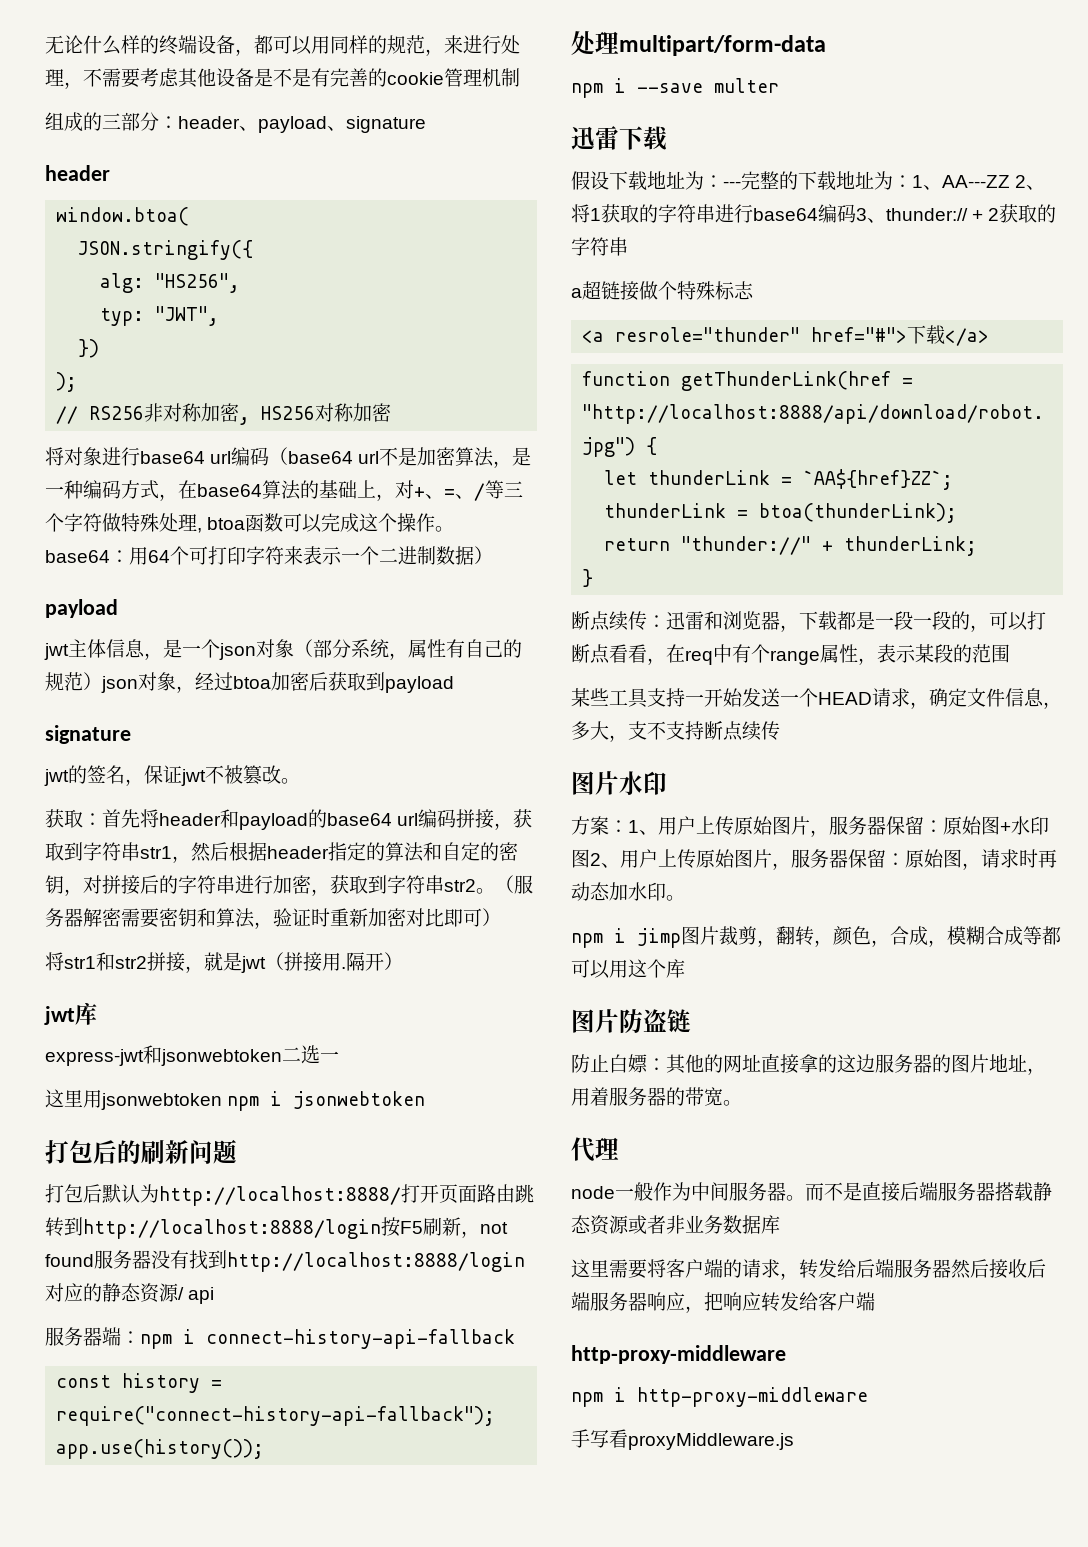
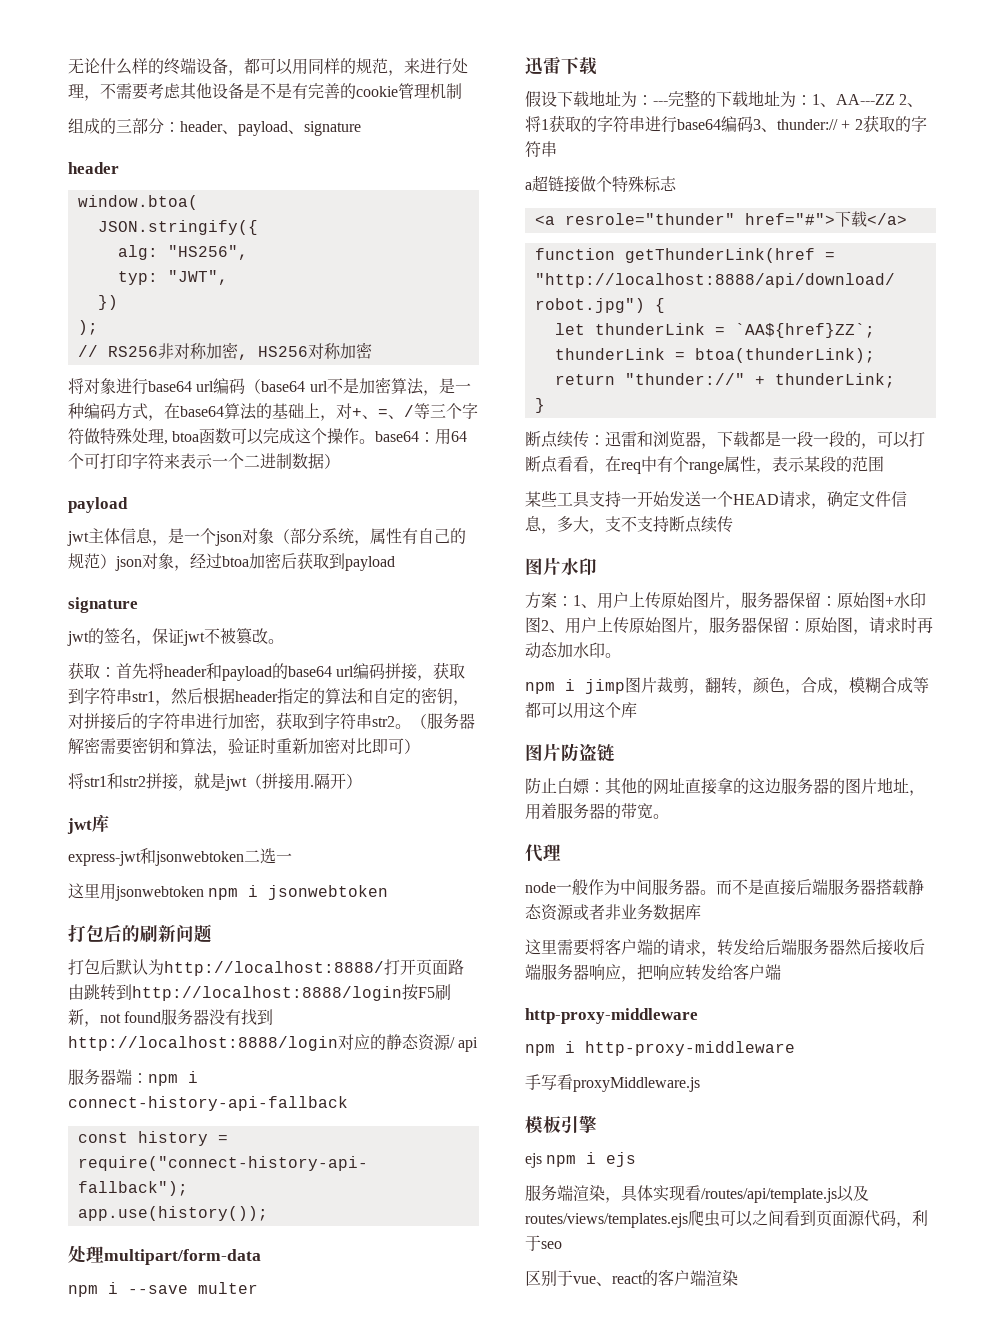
+ 模板引擎
+ ejs npm i ejs
+ 服务端渲染，具体实现看/routes/api/template.js以及routes/views/templates.ejs爬虫可以之间看到页面源代码，利于seo
+ 区别于vue、react的客户端渲染

